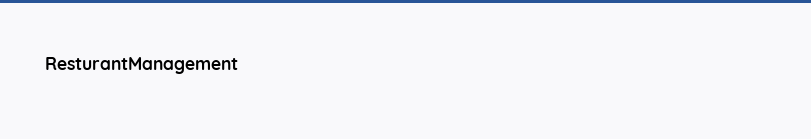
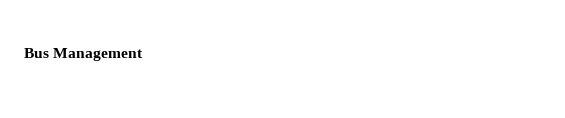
- ResturantManagement
+ Bus Management

